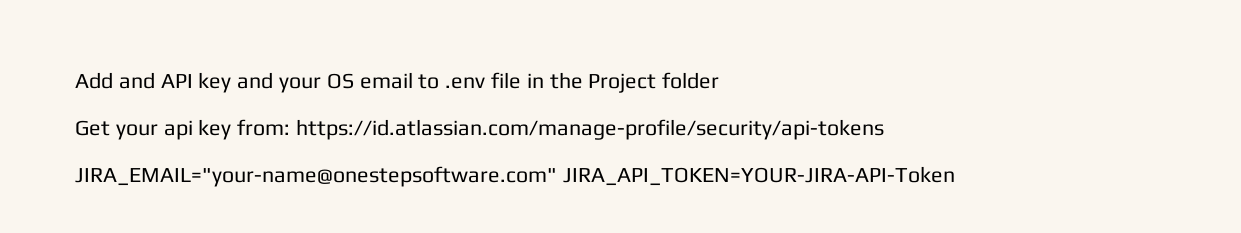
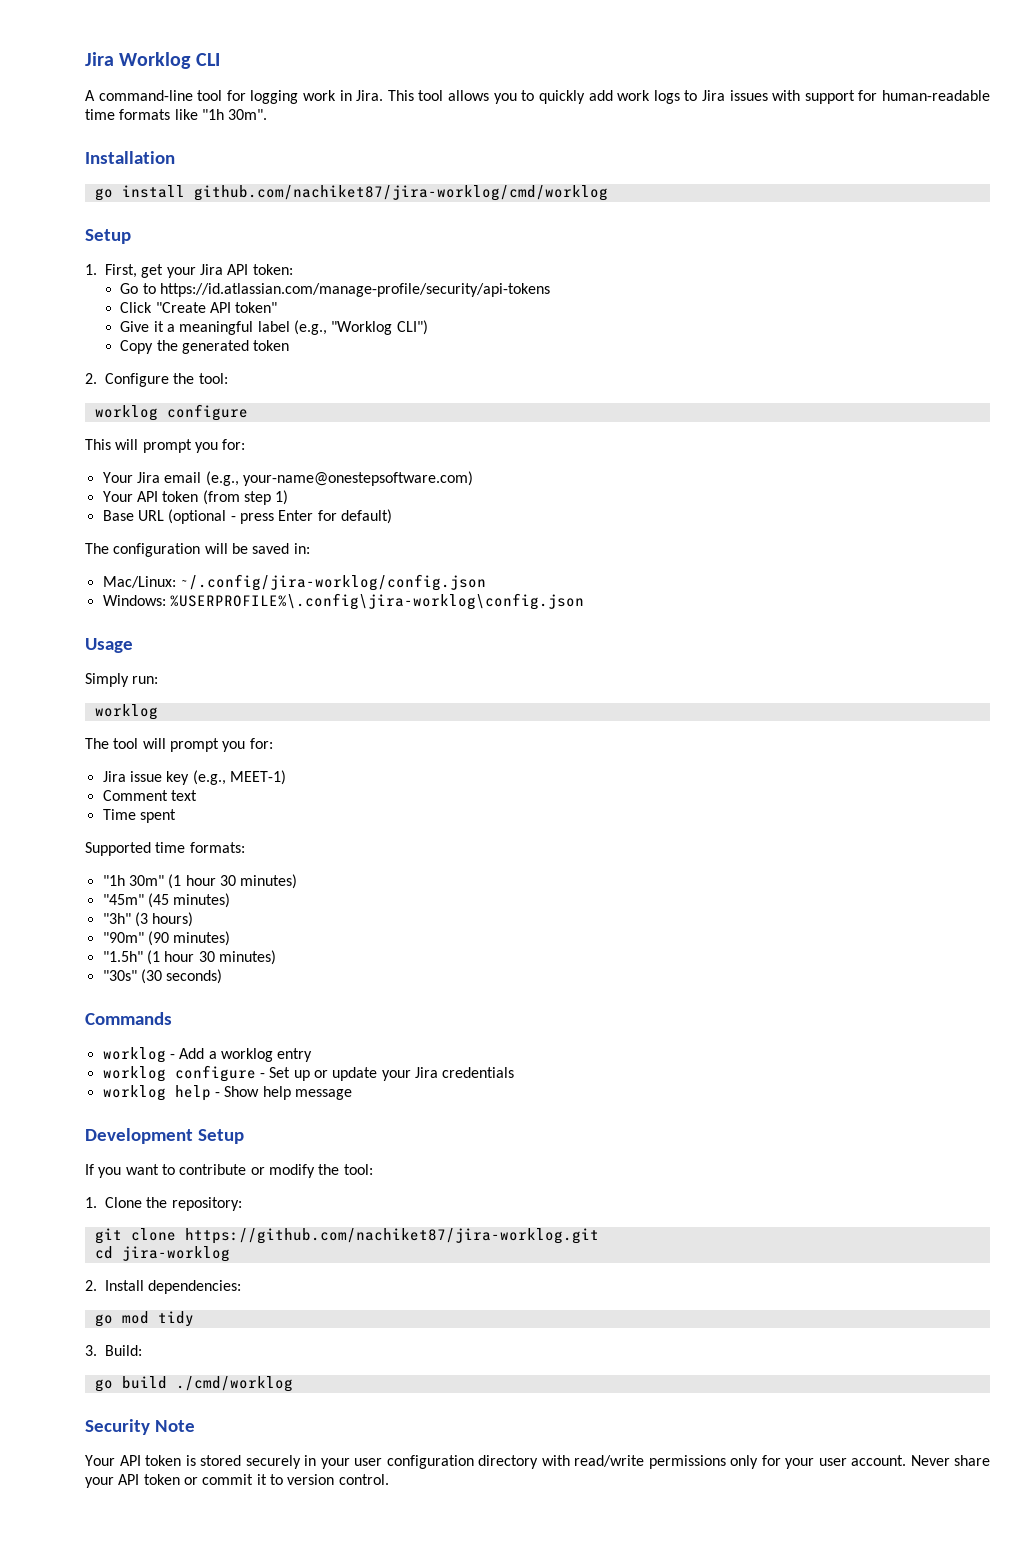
- Add and API key and your OS email to .env file in the Project folder
- Get your api key from: https://id.atlassian.com/manage-profile/security/api-tokens
- JIRA_EMAIL="your-name@onestepsoftware.com" JIRA_API_TOKEN=YOUR-JIRA-API-Token
+ Jira Worklog CLI
+ A command-line tool for logging work in Jira. This tool allows you to quickly add work logs to Jira issues with support for human-readable time formats like "1h 30m".
+ Installation
+ go install github.com/nachiket87/jira-worklog/cmd/worklog
+ Setup
+ 1. First, get your Jira API token:
+ Go to https://id.atlassian.com/manage-profile/security/api-tokens
+ Click "Create API token"
+ Give it a meaningful label (e.g., "Worklog CLI")
+ Copy the generated token
+ 2. Configure the tool:
+ worklog configure
+ This will prompt you for:
+ Your Jira email (e.g., your-name@onestepsoftware.com)
+ Your API token (from step 1)
+ Base URL (optional - press Enter for default)
+ The configuration will be saved in:
+ Mac/Linux: ~/.config/jira-worklog/config.json
+ Windows: %USERPROFILE%\.config\jira-worklog\config.json
+ Usage
+ Simply run:
+ worklog
+ The tool will prompt you for:
+ Jira issue key (e.g., MEET-1)
+ Comment text
+ Time spent
+ Supported time formats:
+ "1h 30m" (1 hour 30 minutes)
+ "45m" (45 minutes)
+ "3h" (3 hours)
+ "90m" (90 minutes)
+ "1.5h" (1 hour 30 minutes)
+ "30s" (30 seconds)
+ Commands
+ worklog - Add a worklog entry
+ worklog configure - Set up or update your Jira credentials
+ worklog help - Show help message
+ Development Setup
+ If you want to contribute or modify the tool:
+ 1. Clone the repository:
+ git clone https://github.com/nachiket87/jira-worklog.git
+ cd jira-worklog
+ 2. Install dependencies:
+ go mod tidy
+ 3. Build:
+ go build ./cmd/worklog
+ Security Note
+ Your API token is stored securely in your user configuration directory with read/write permissions only for your user account. Never share your API token or commit it to version control.

